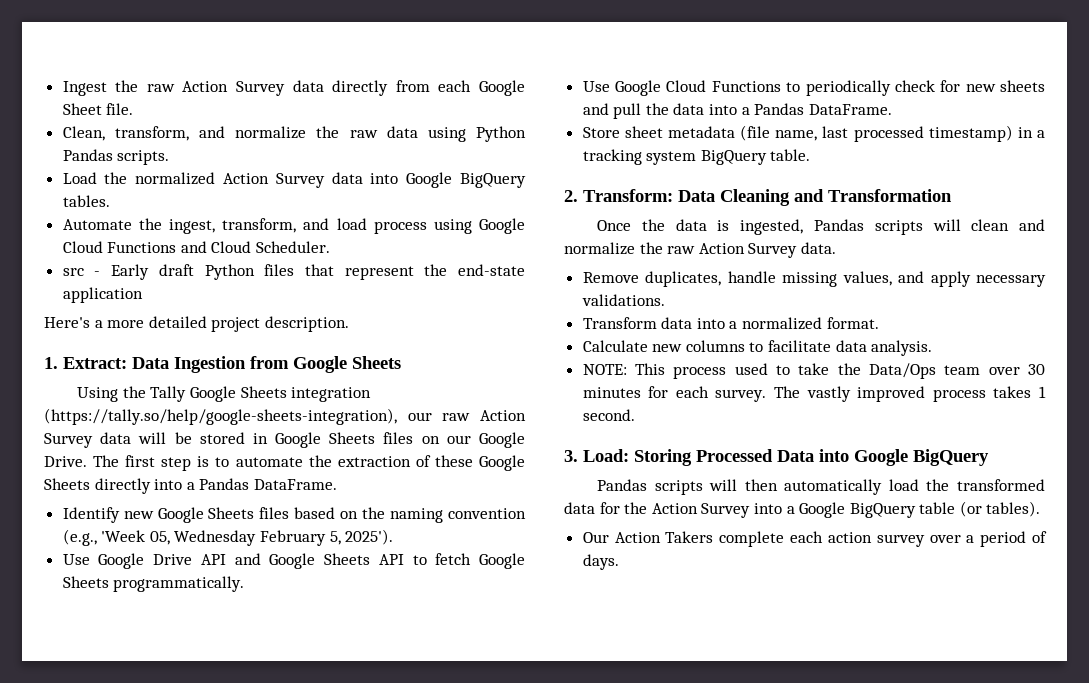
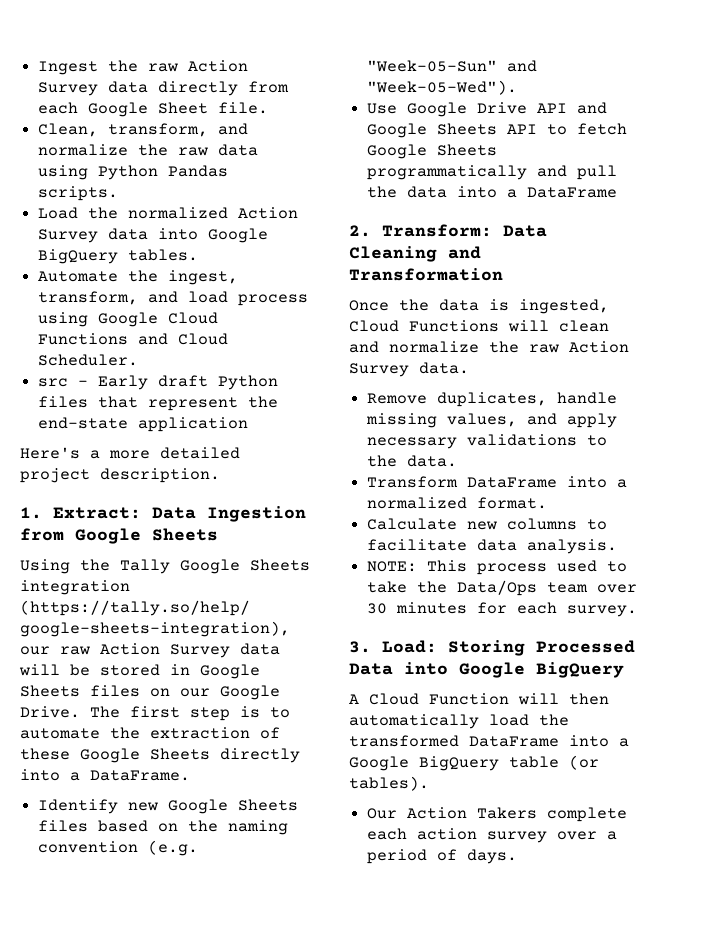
- The first step is to automate the extraction of these Google Sheets directly into a Pandas DataFrame.
+ The first step is to automate the extraction of these Google Sheets directly into a DataFrame.
- Identify new Google Sheets files based on the naming convention (e.g., 'Week 05, Wednesday February 5, 2025').
+ Identify new Google Sheets files based on the naming convention (e.g. "Week-05-Sun" and "Week-05-Wed").
- Use Google Drive API and Google Sheets API to fetch Google Sheets programmatically.
- Use Google Cloud Functions to periodically check for new sheets and pull the data into a Pandas DataFrame.
- Store sheet metadata (file name, last processed timestamp) in a tracking system BigQuery table.
+ Use Google Drive API and Google Sheets API to fetch Google Sheets programmatically and pull the data into a DataFrame
- Once the data is ingested, Pandas scripts will clean and normalize the raw Action Survey data.
+ Once the data is ingested, Cloud Functions will clean and normalize the raw Action Survey data.
- Remove duplicates, handle missing values, and apply necessary validations.
+ Remove duplicates, handle missing values, and apply necessary validations to the data.
- Transform data into a normalized format.
+ Transform DataFrame into a normalized format.
- The vastly improved process takes 1 second.
- Pandas scripts will then automatically load the transformed data for the Action Survey into a Google BigQuery table (or tables).
+ A Cloud Function will then automatically load the transformed DataFrame into a Google BigQuery table (or tables).

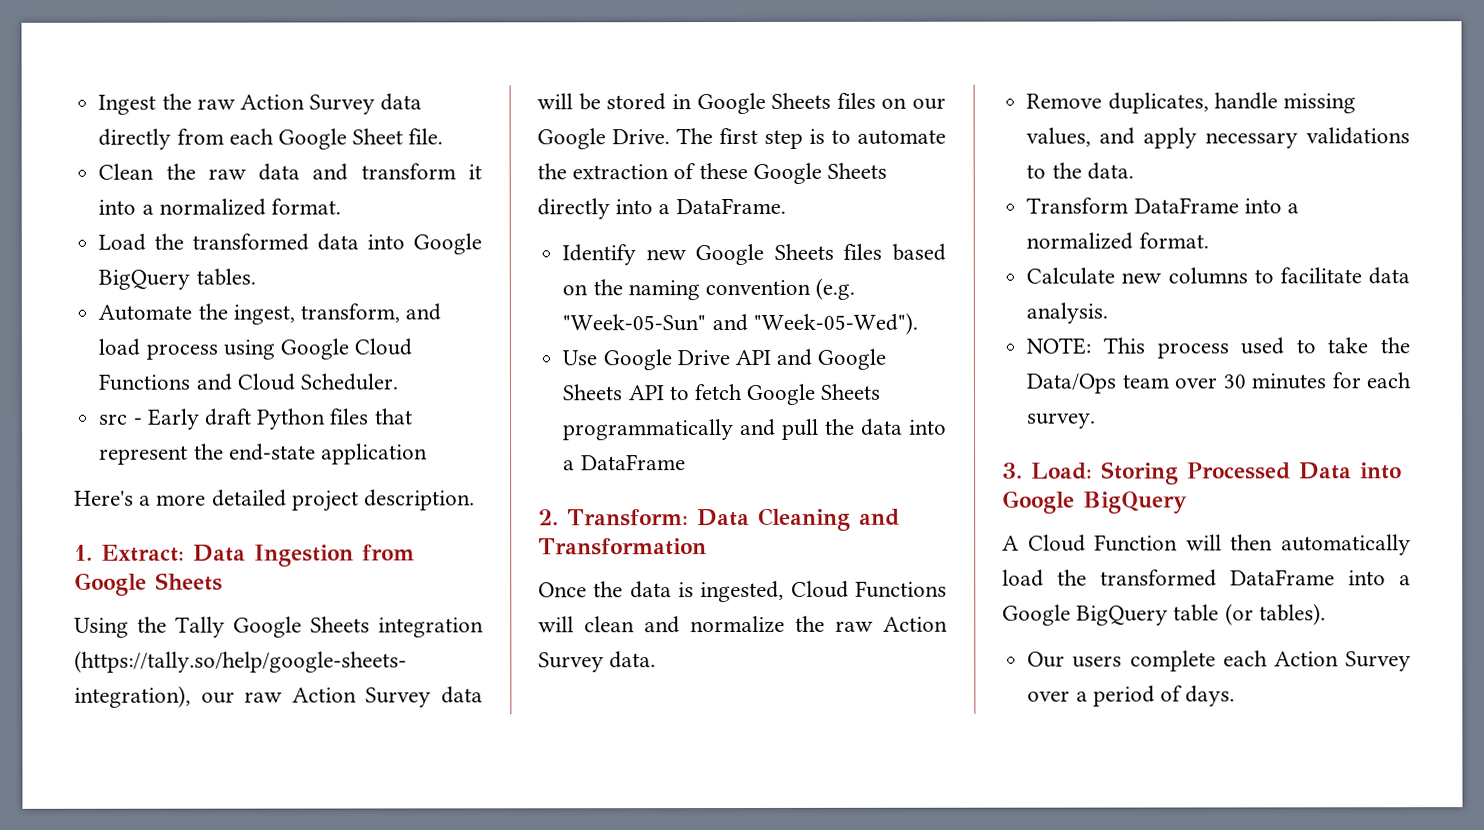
- Clean, transform, and normalize the raw data using Python Pandas scripts.
+ Clean the raw data and transform it into a normalized format.
- Load the normalized Action Survey data into Google BigQuery tables.
+ Load the transformed data into Google BigQuery tables.
- Our Action Takers complete each action survey over a period of days.
+ Our users complete each Action Survey over a period of days.

